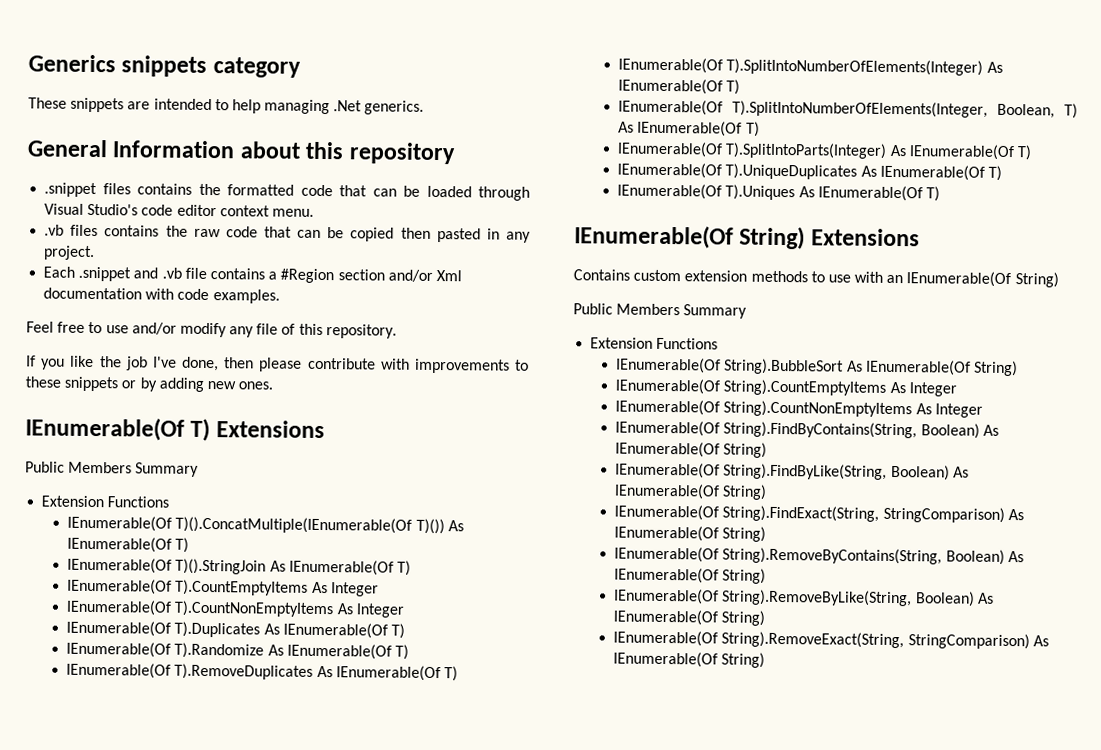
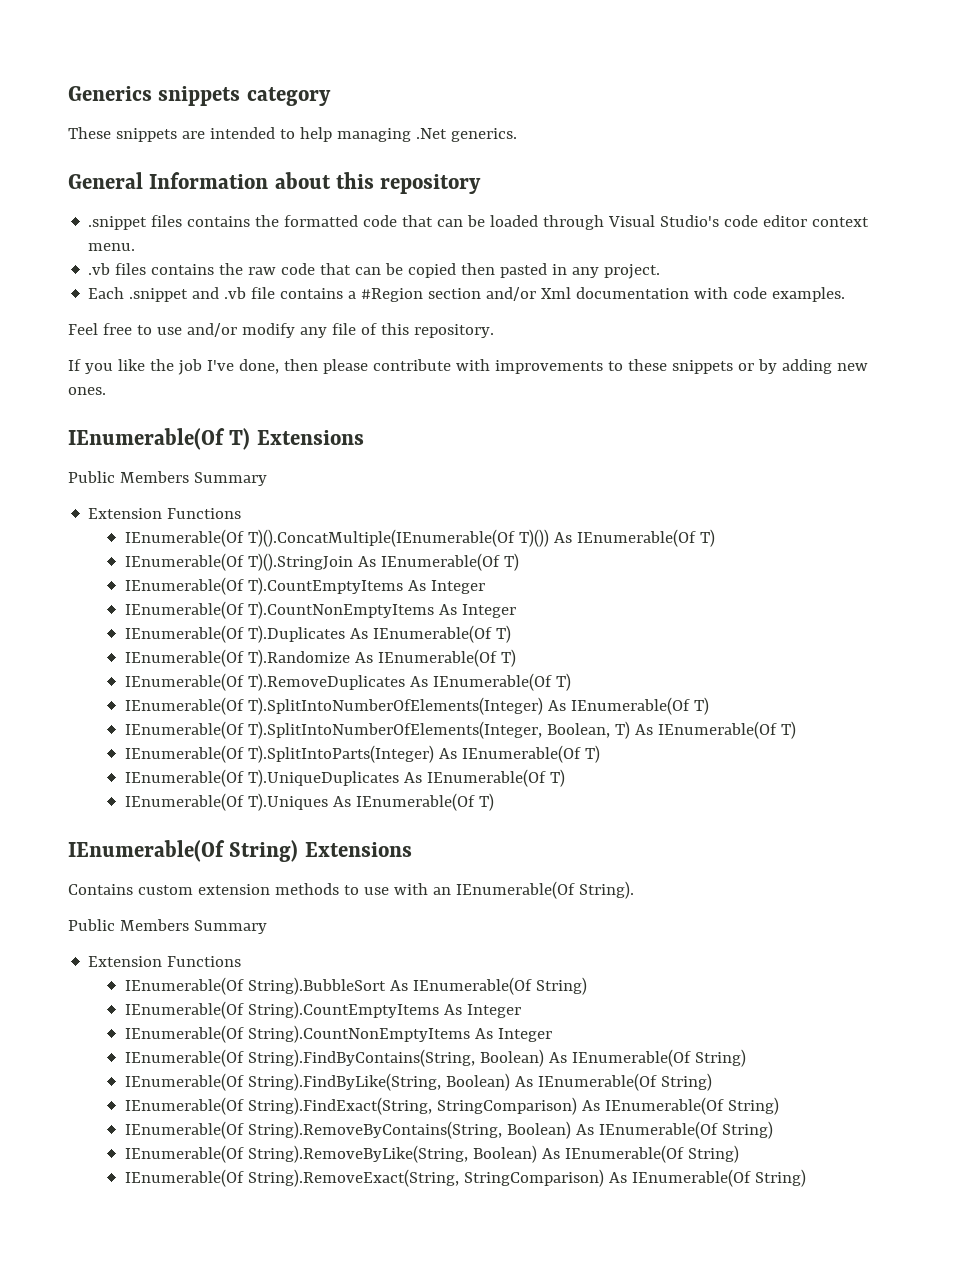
- Contains custom extension methods to use with an IEnumerable(Of String)
+ Contains custom extension methods to use with an IEnumerable(Of String).

